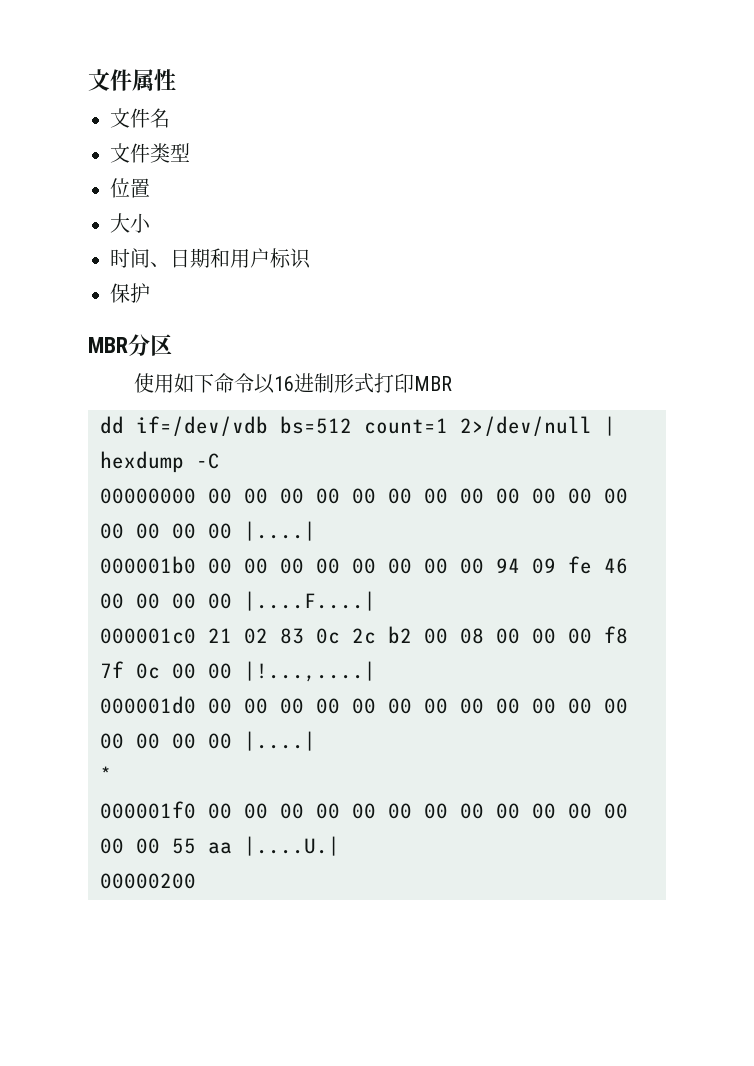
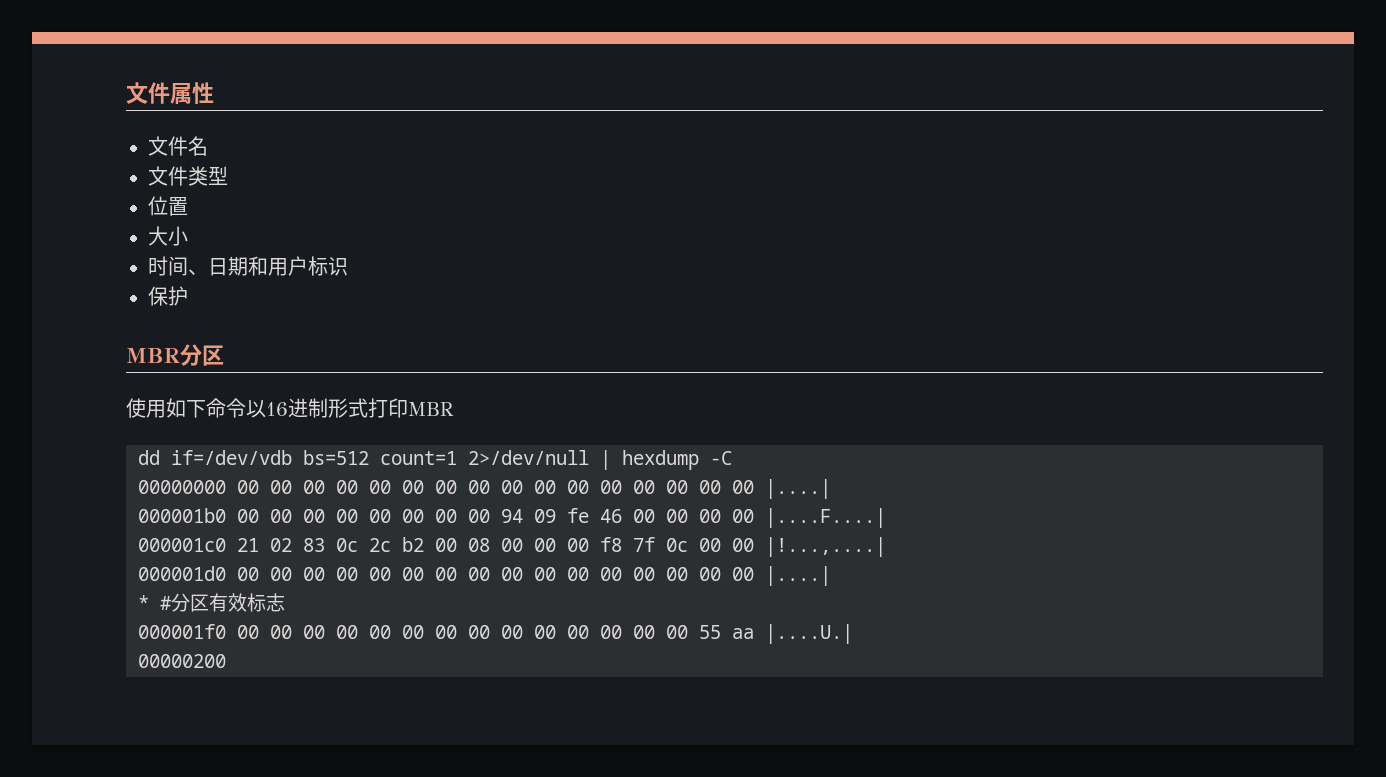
- *
+ * #分区有效标志

